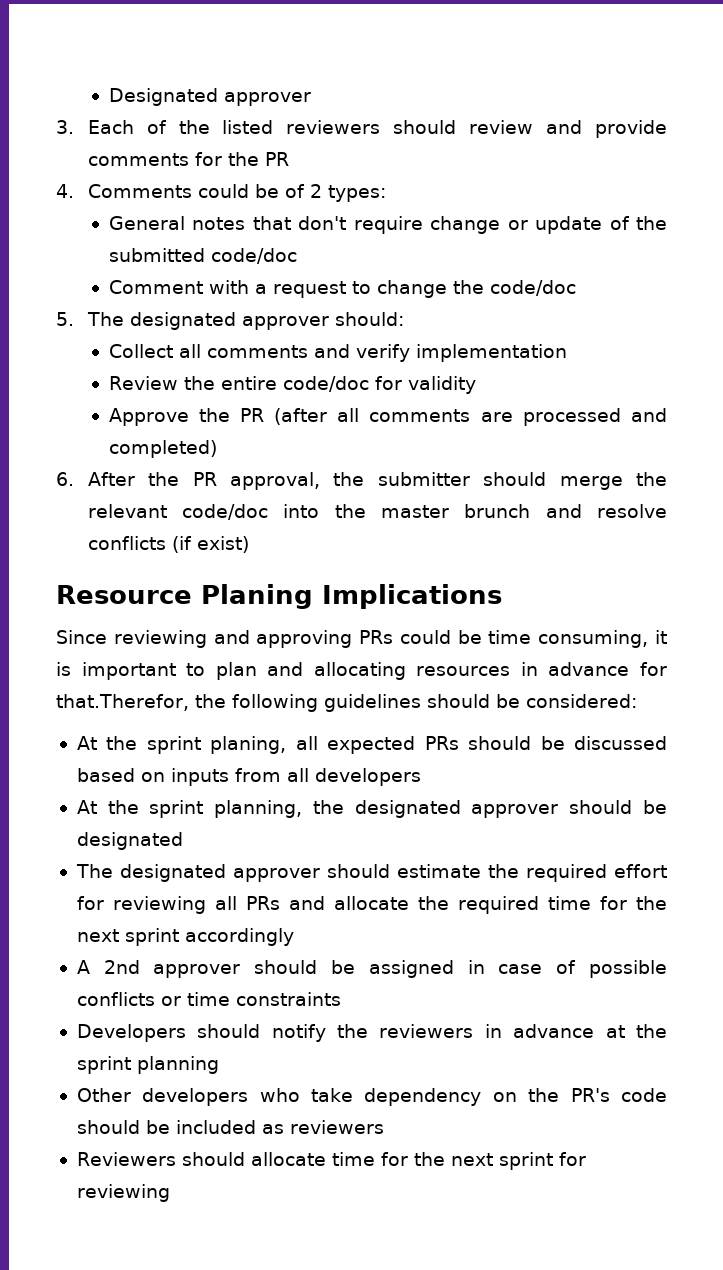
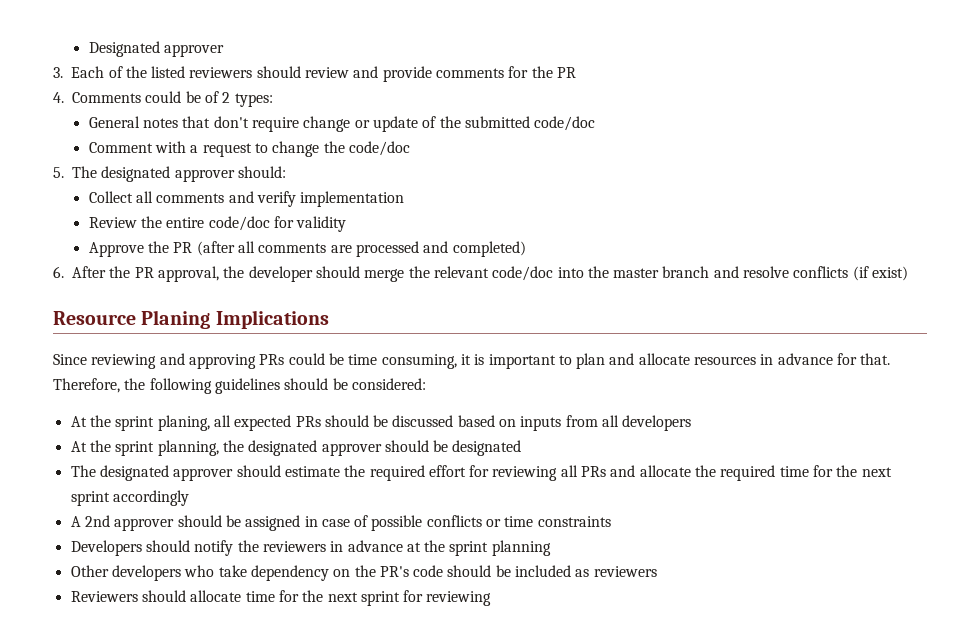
- 6. After the PR approval, the submitter should merge the relevant code/doc into the master brunch and resolve conflicts (if exist)
+ 6. After the PR approval, the developer should merge the relevant code/doc into the master branch and resolve conflicts (if exist)
- Since reviewing and approving PRs could be time consuming, it is important to plan and allocating resources in advance for that.Therefor, the following guidelines should be considered:
+ Since reviewing and approving PRs could be time consuming, it is important to plan and allocate resources in advance for that. Therefore, the following guidelines should be considered:

